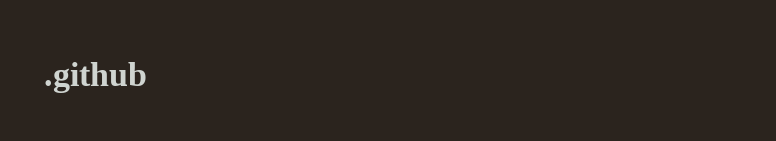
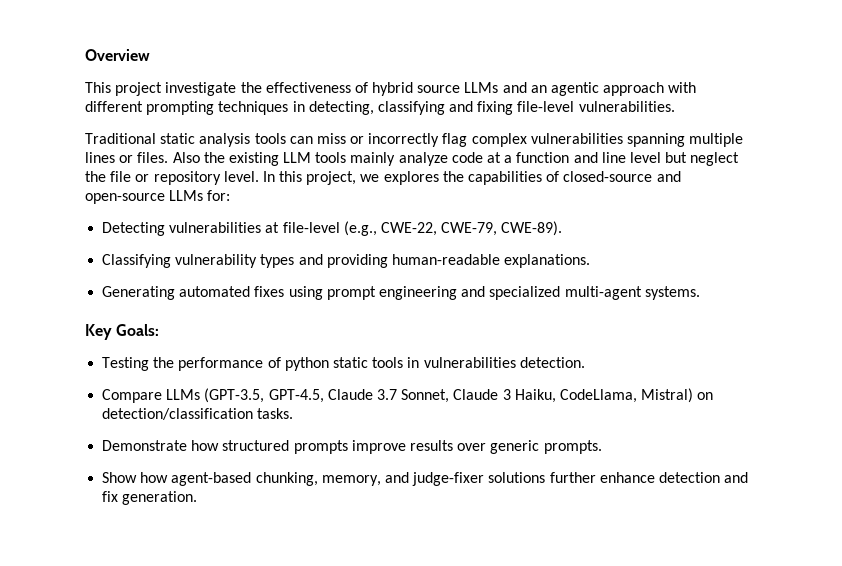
- .github
+ Overview
+ This project investigate the effectiveness of hybrid source LLMs and an agentic approach with different prompting techniques in detecting, classifying and fixing file-level vulnerabilities.
+ Traditional static analysis tools can miss or incorrectly flag complex vulnerabilities spanning multiple lines or files. Also the existing LLM tools mainly analyze code at a function and line level but neglect the file or repository level. In this project, we explores the capabilities of closed-source and open-source LLMs for:
+ Detecting vulnerabilities at file-level (e.g., CWE-22, CWE-79, CWE-89).
+ Classifying vulnerability types and providing human-readable explanations.
+ Generating automated fixes using prompt engineering and specialized multi-agent systems.
+ Key Goals:
+ Testing the performance of python static tools in vulnerabilities detection.
+ Compare LLMs (GPT-3.5, GPT-4.5, Claude 3.7 Sonnet, Claude 3 Haiku, CodeLlama, Mistral) on detection/classification tasks.
+ Demonstrate how structured prompts improve results over generic prompts.
+ Show how agent-based chunking, memory, and judge-fixer solutions further enhance detection and fix generation.

